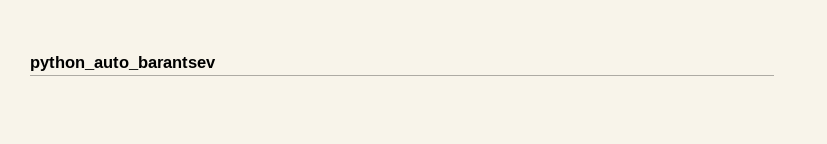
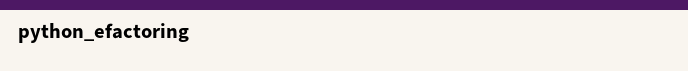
- python_auto_barantsev
+ python_efactoring

